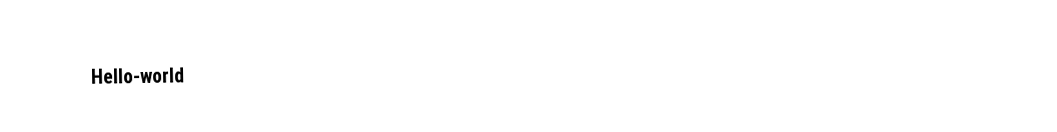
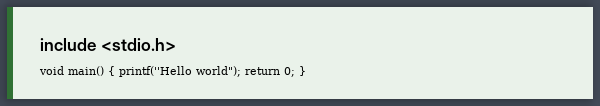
- Hello-world
+ include <stdio.h>
+ void main() { printf(''Hello world"); return 0; }

